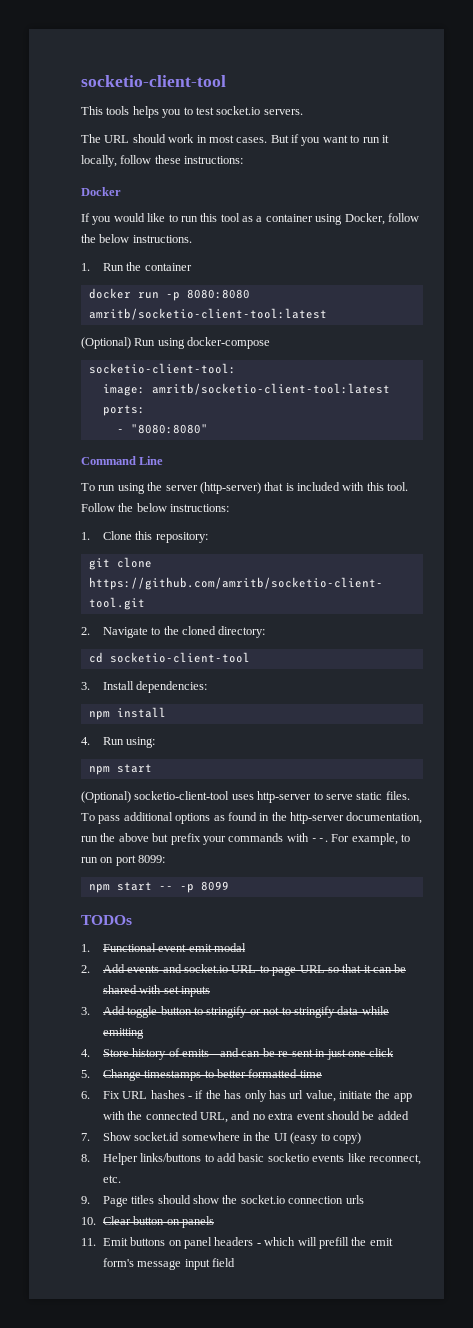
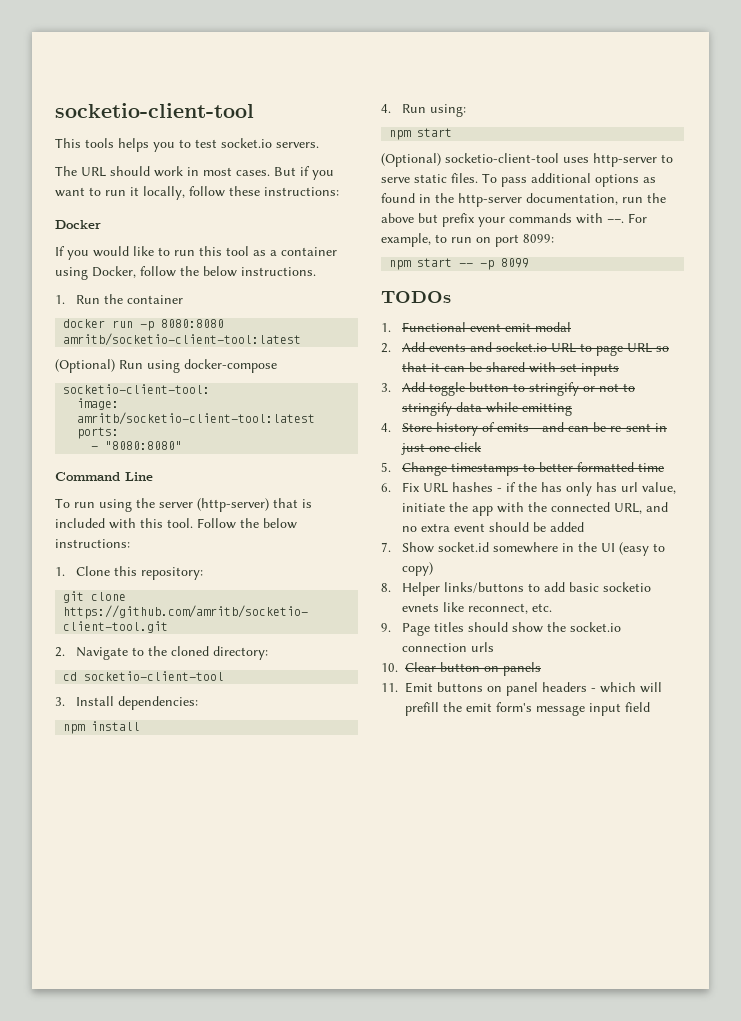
- 8. Helper links/buttons to add basic socketio events like reconnect, etc.
+ 8. Helper links/buttons to add basic socketio evnets like reconnect, etc.

